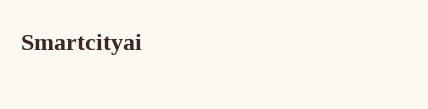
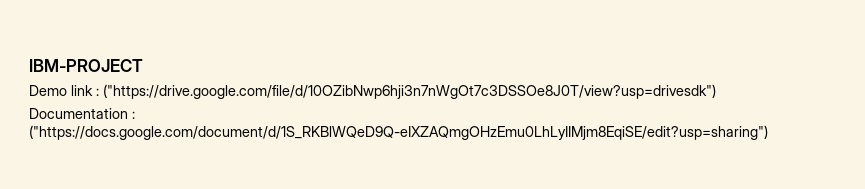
- Smartcityai
+ IBM-PROJECT
+ Demo link : ("https://drive.google.com/file/d/10OZibNwp6hji3n7nWgOt7c3DSSOe8J0T/view?usp=drivesdk")
+ Documentation : ("https://docs.google.com/document/d/1S_RKBlWQeD9Q-eIXZAQmgOHzEmu0LhLyIIMjm8EqiSE/edit?usp=sharing")

